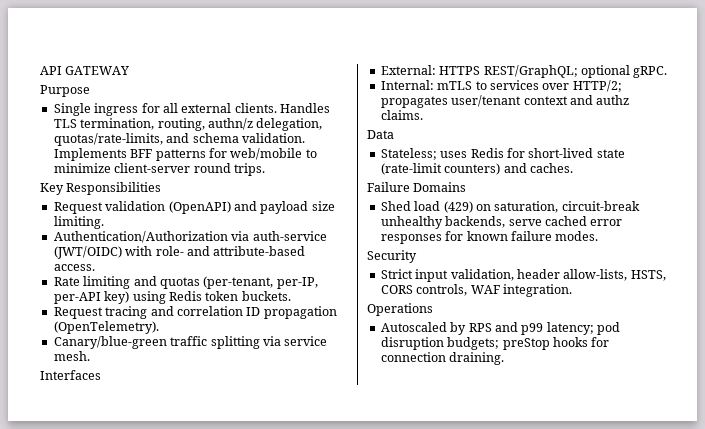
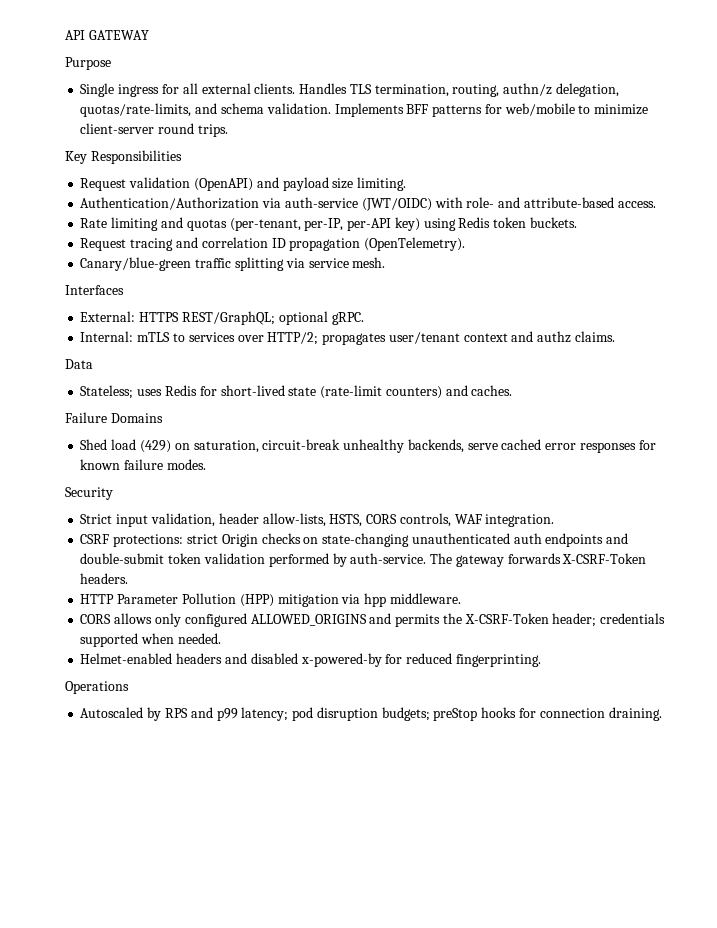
+ CSRF protections: strict Origin checks on state-changing unauthenticated auth endpoints and double-submit token validation performed by auth-service. The gateway forwards X-CSRF-Token headers.
+ HTTP Parameter Pollution (HPP) mitigation via hpp middleware.
+ CORS allows only configured ALLOWED_ORIGINS and permits the X-CSRF-Token header; credentials supported when needed.
+ Helmet-enabled headers and disabled x-powered-by for reduced fingerprinting.

